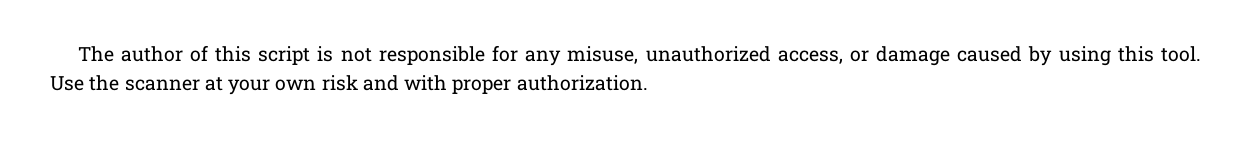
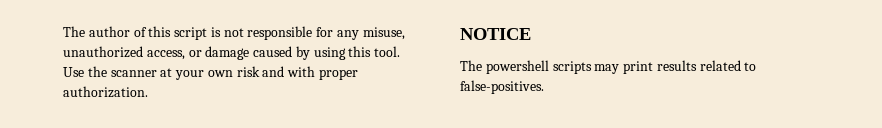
+ NOTICE
+ The powershell scripts may print results related to false-positives.

